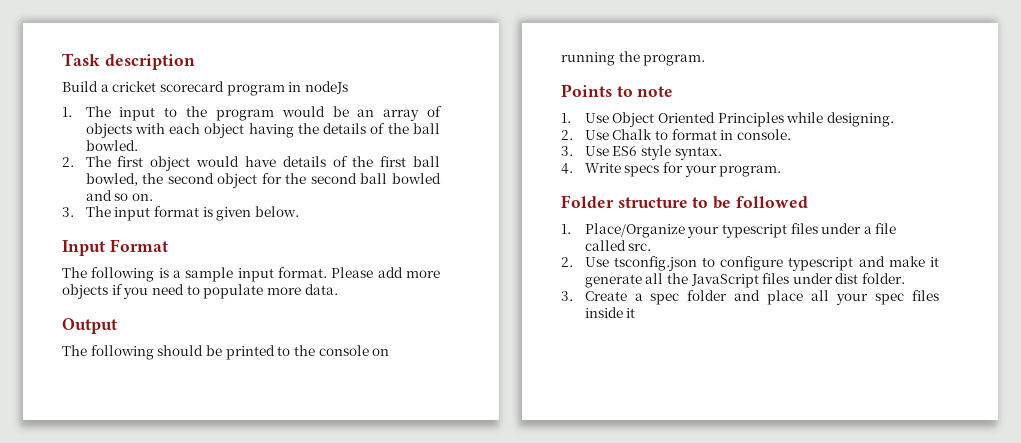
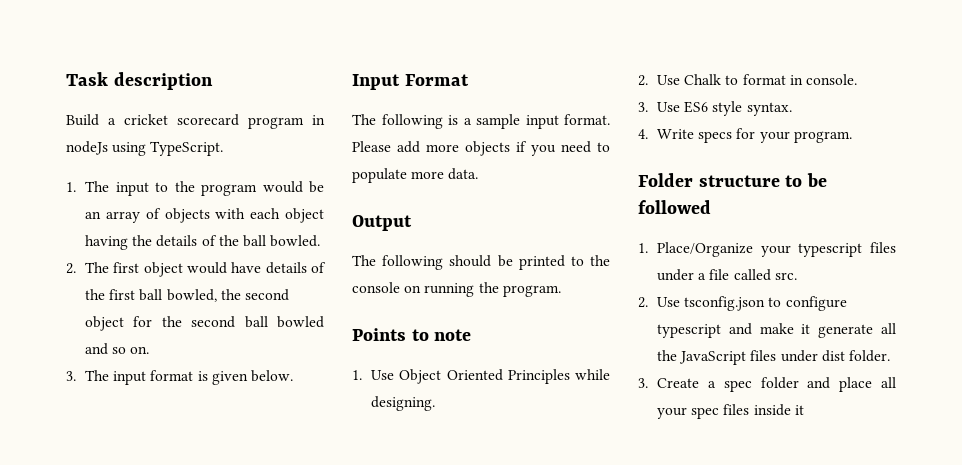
- Build a cricket scorecard program in nodeJs
+ Build a cricket scorecard program in nodeJs using TypeScript.

